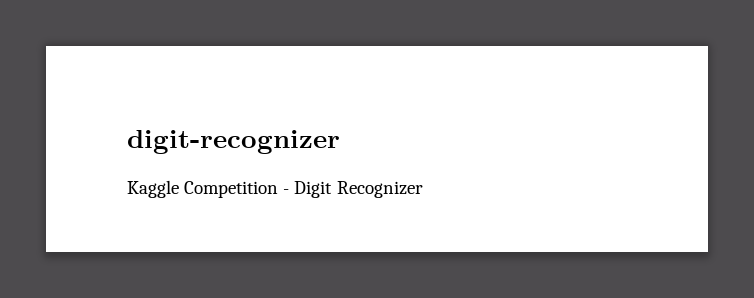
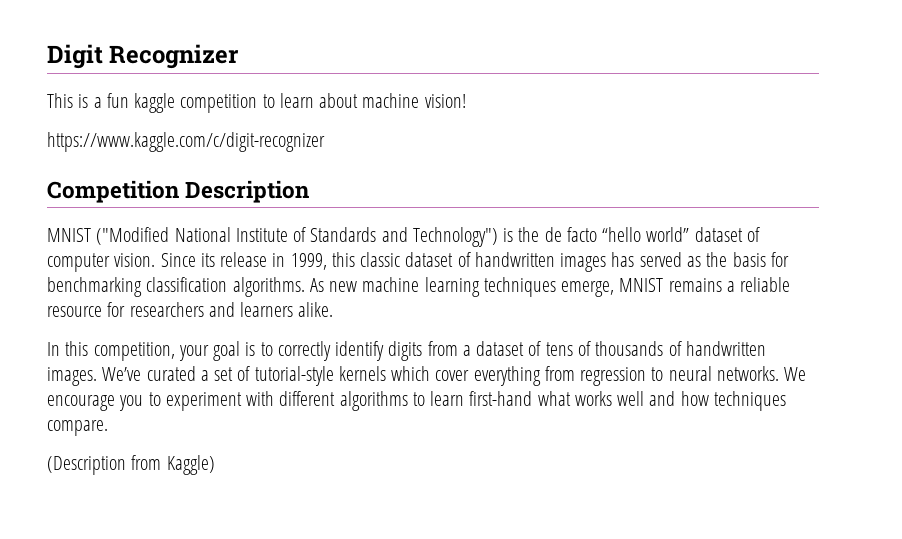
- digit-recognizer
- Kaggle Competition - Digit Recognizer
+ Digit Recognizer
+ This is a fun kaggle competition to learn about machine vision!
+ https://www.kaggle.com/c/digit-recognizer
+ Competition Description
+ MNIST ("Modified National Institute of Standards and Technology") is the de facto “hello world” dataset of computer vision. Since its release in 1999, this classic dataset of handwritten images has served as the basis for benchmarking classification algorithms. As new machine learning techniques emerge, MNIST remains a reliable resource for researchers and learners alike.
+ In this competition, your goal is to correctly identify digits from a dataset of tens of thousands of handwritten images. We’ve curated a set of tutorial-style kernels which cover everything from regression to neural networks. We encourage you to experiment with different algorithms to learn first-hand what works well and how techniques compare.
+ (Description from Kaggle)

